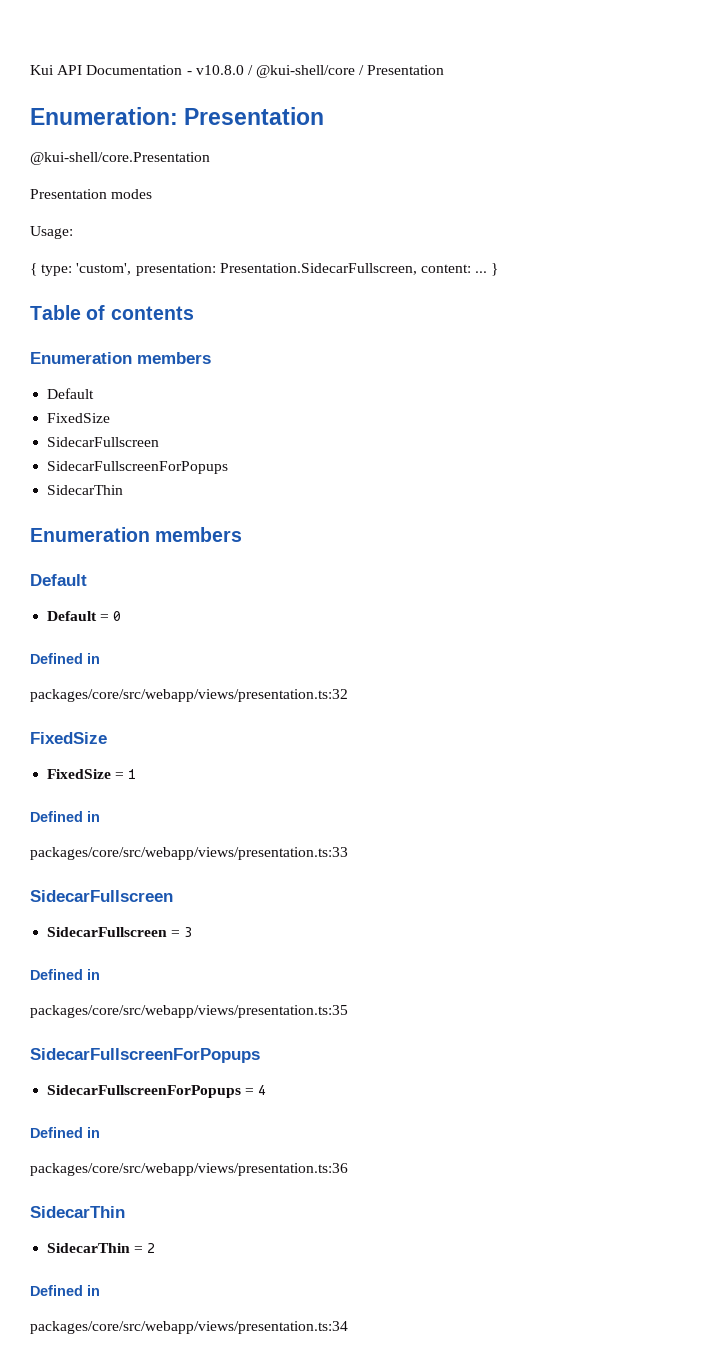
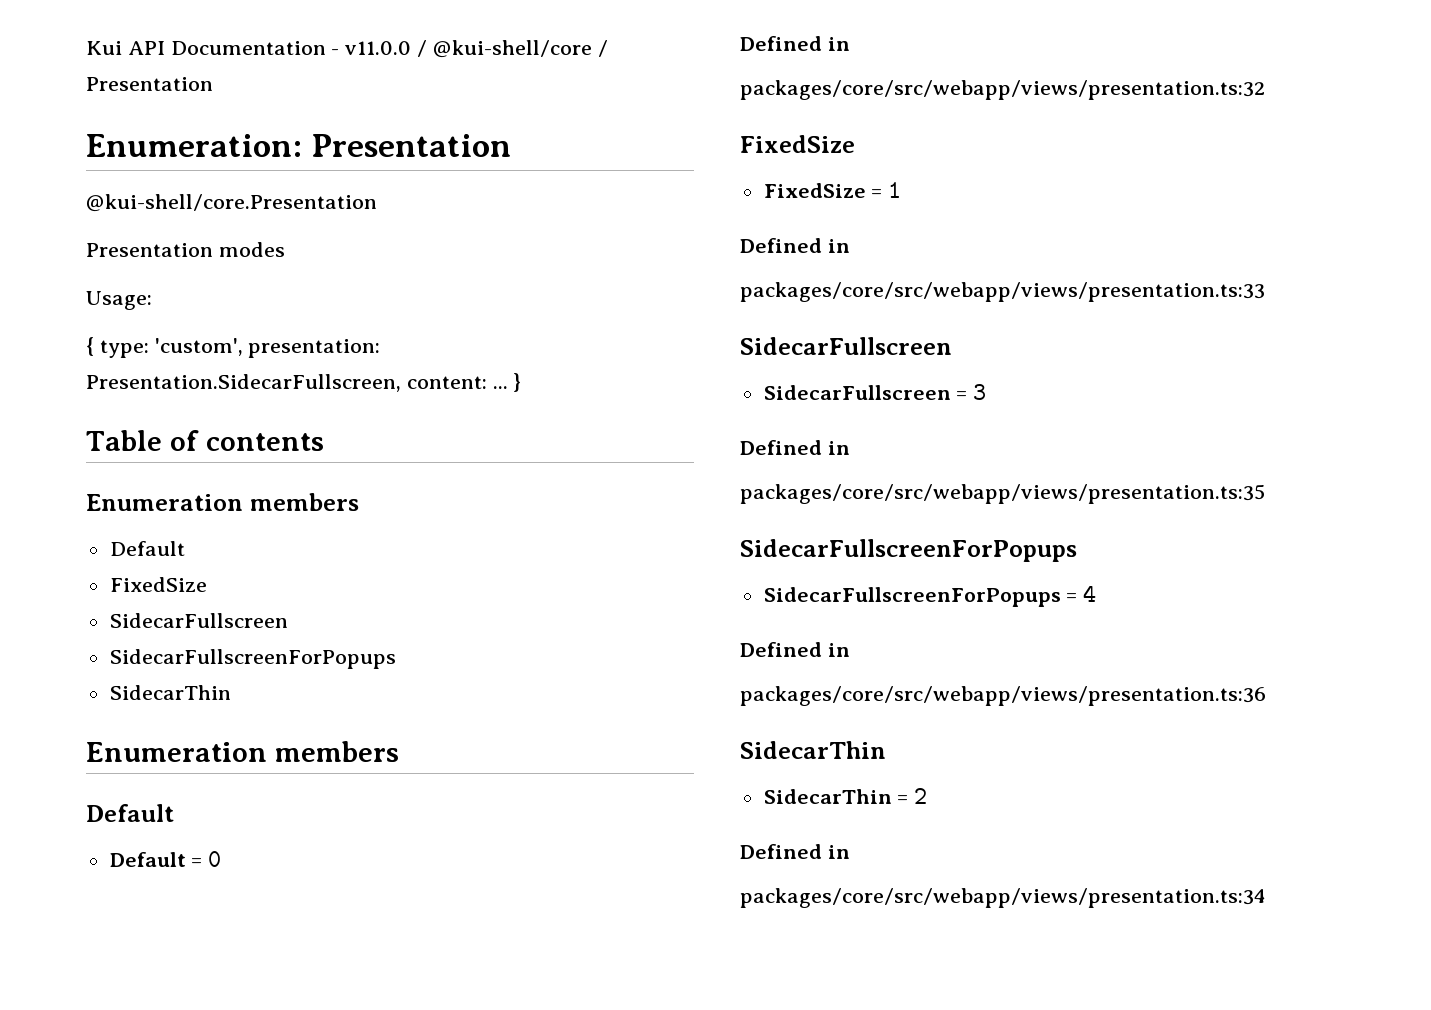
- Kui API Documentation - v10.8.0 / @kui-shell/core / Presentation
+ Kui API Documentation - v11.0.0 / @kui-shell/core / Presentation

